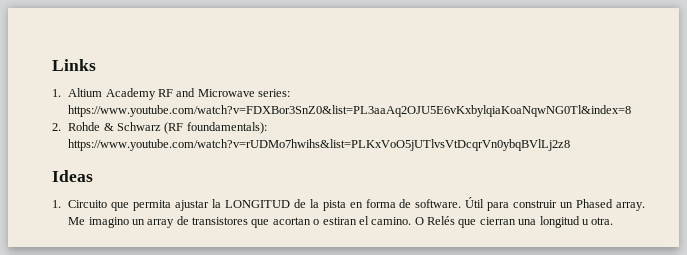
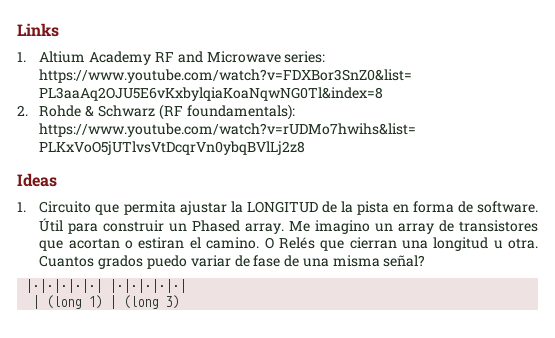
+ Cuantos grados puedo variar de fase de una misma señal?
+ |·|·|·|·|·| |·|·|·|·|·|
+ | (long 1) | (long 3)

